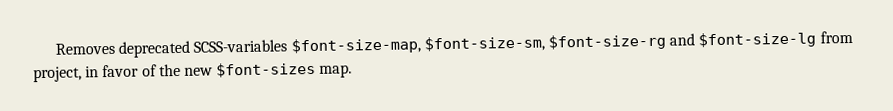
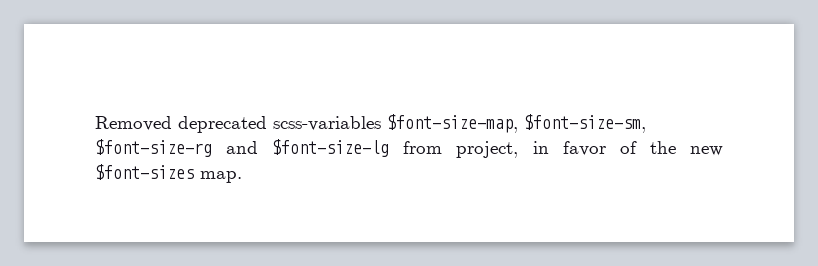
- Removes deprecated SCSS-variables $font-size-map, $font-size-sm, $font-size-rg and $font-size-lg from project, in favor of the new $font-sizes map.
+ Removed deprecated scss-variables $font-size-map, $font-size-sm, $font-size-rg and $font-size-lg from project, in favor of the new $font-sizes map.

